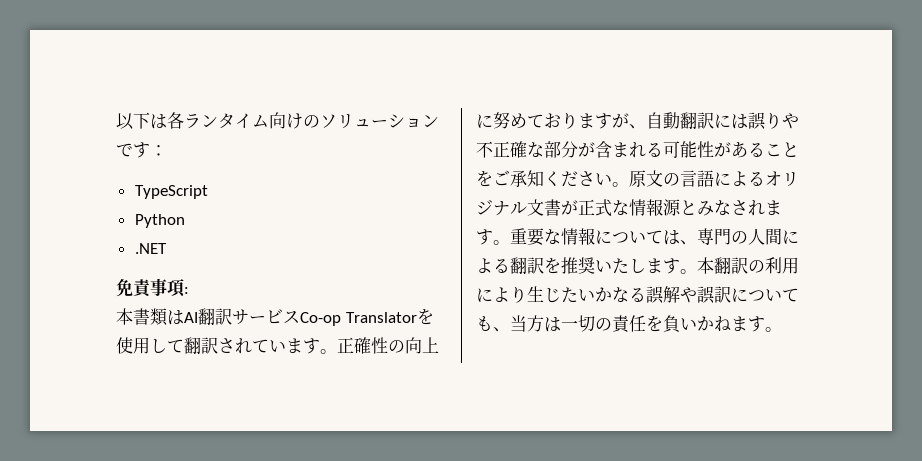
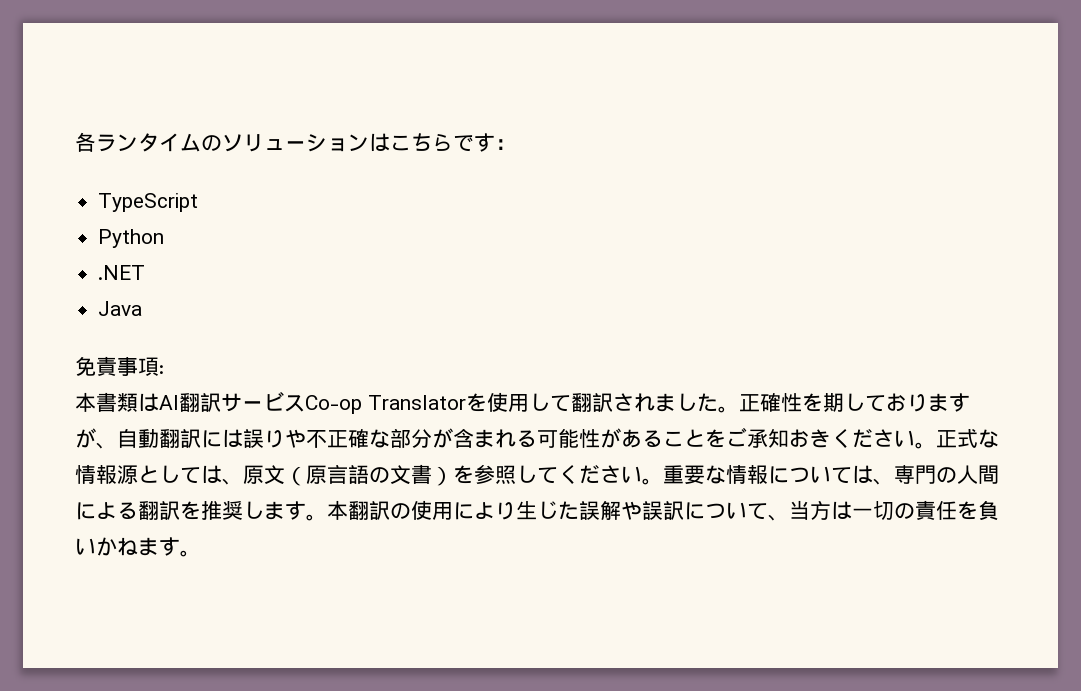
- 以下は各ランタイム向けのソリューションです：
+ 各ランタイムのソリューションはこちらです：
+ Java
- 本書類はAI翻訳サービスCo-op Translatorを使用して翻訳されています。正確性の向上に努めておりますが、自動翻訳には誤りや不正確な部分が含まれる可能性があることをご承知ください。原文の言語によるオリジナル文書が正式な情報源とみなされます。
+ 本書類はAI翻訳サービスCo-op Translatorを使用して翻訳されました。正確性を期しておりますが、自動翻訳には誤りや不正確な部分が含まれる可能性があることをご承知おきください。正式な情報源としては、原文（原言語の文書）を参照してください。
- 重要な情報については、専門の人間による翻訳を推奨いたします。
+ 重要な情報については、専門の人間による翻訳を推奨します。
- 本翻訳の利用により生じたいかなる誤解や誤訳についても、当方は一切の責任を負いかねます。
+ 本翻訳の使用により生じた誤解や誤訳について、当方は一切の責任を負いかねます。

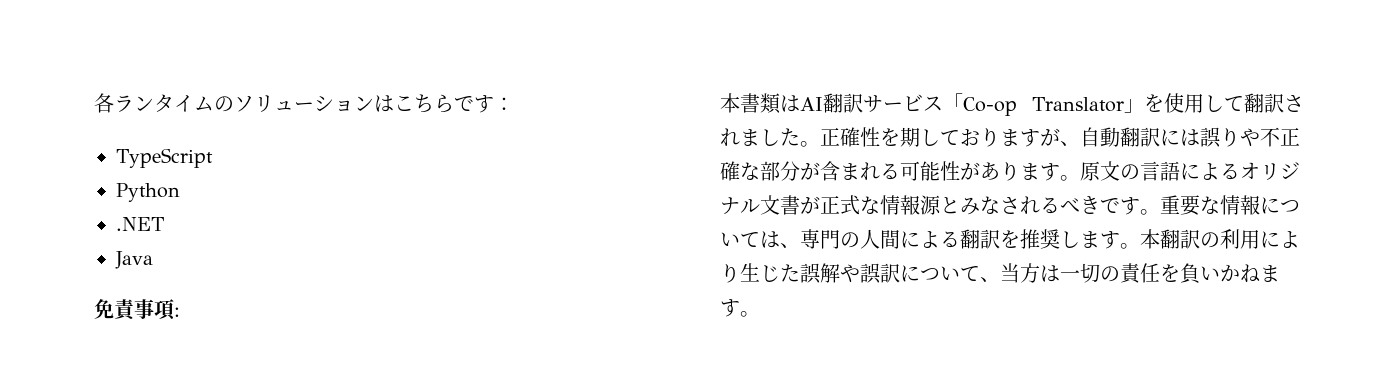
- 本書類はAI翻訳サービスCo-op Translatorを使用して翻訳されました。
+ 本書類はAI翻訳サービス「Co-op Translator」を使用して翻訳されました。
- 正確性を期しておりますが、自動翻訳には誤りや不正確な部分が含まれる可能性があることをご承知おきください。正式な情報源としては、原文（原言語の文書）を参照してください。
+ 正確性を期しておりますが、自動翻訳には誤りや不正確な部分が含まれる可能性があります。原文の言語によるオリジナル文書が正式な情報源とみなされるべきです。
- 本翻訳の使用により生じた誤解や誤訳について、当方は一切の責任を負いかねます。
+ 本翻訳の利用により生じた誤解や誤訳について、当方は一切の責任を負いかねます。

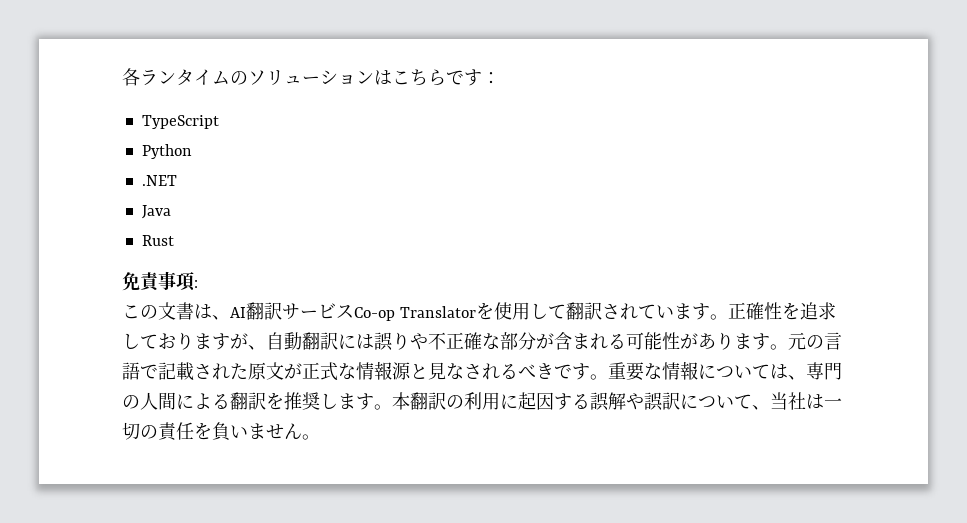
+ Rust
- 本書類はAI翻訳サービス「Co-op Translator」を使用して翻訳されました。
+ この文書は、AI翻訳サービスCo-op Translatorを使用して翻訳されています。
- 正確性を期しておりますが、自動翻訳には誤りや不正確な部分が含まれる可能性があります。
+ 正確性を追求しておりますが、自動翻訳には誤りや不正確な部分が含まれる可能性があります。
- 原文の言語によるオリジナル文書が正式な情報源とみなされるべきです。
+ 元の言語で記載された原文が正式な情報源と見なされるべきです。
- 本翻訳の利用により生じた誤解や誤訳について、当方は一切の責任を負いかねます。
+ 本翻訳の利用に起因する誤解や誤訳について、当社は一切の責任を負いません。

